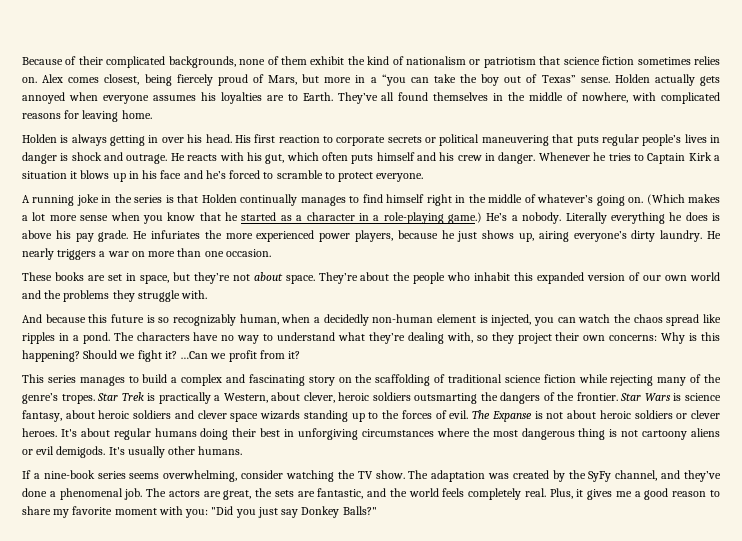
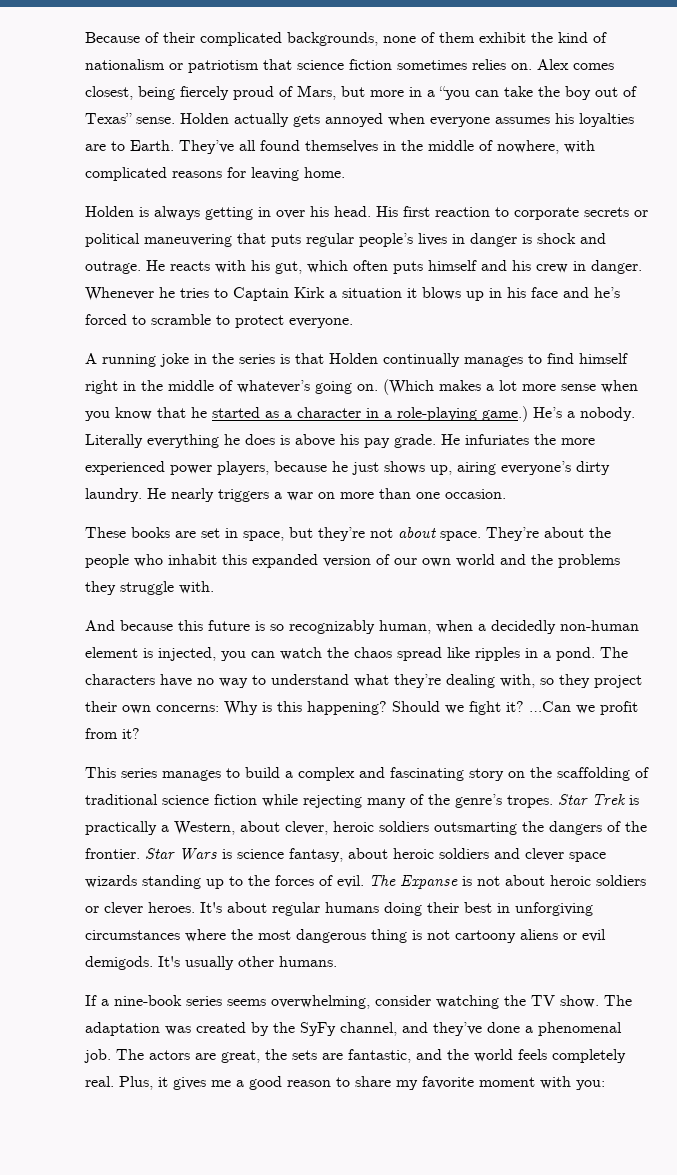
- Plus, it gives me a good reason to share my favorite moment with you: "Did you just say Donkey Balls?"
+ Plus, it gives me a good reason to share my favorite moment with you:

